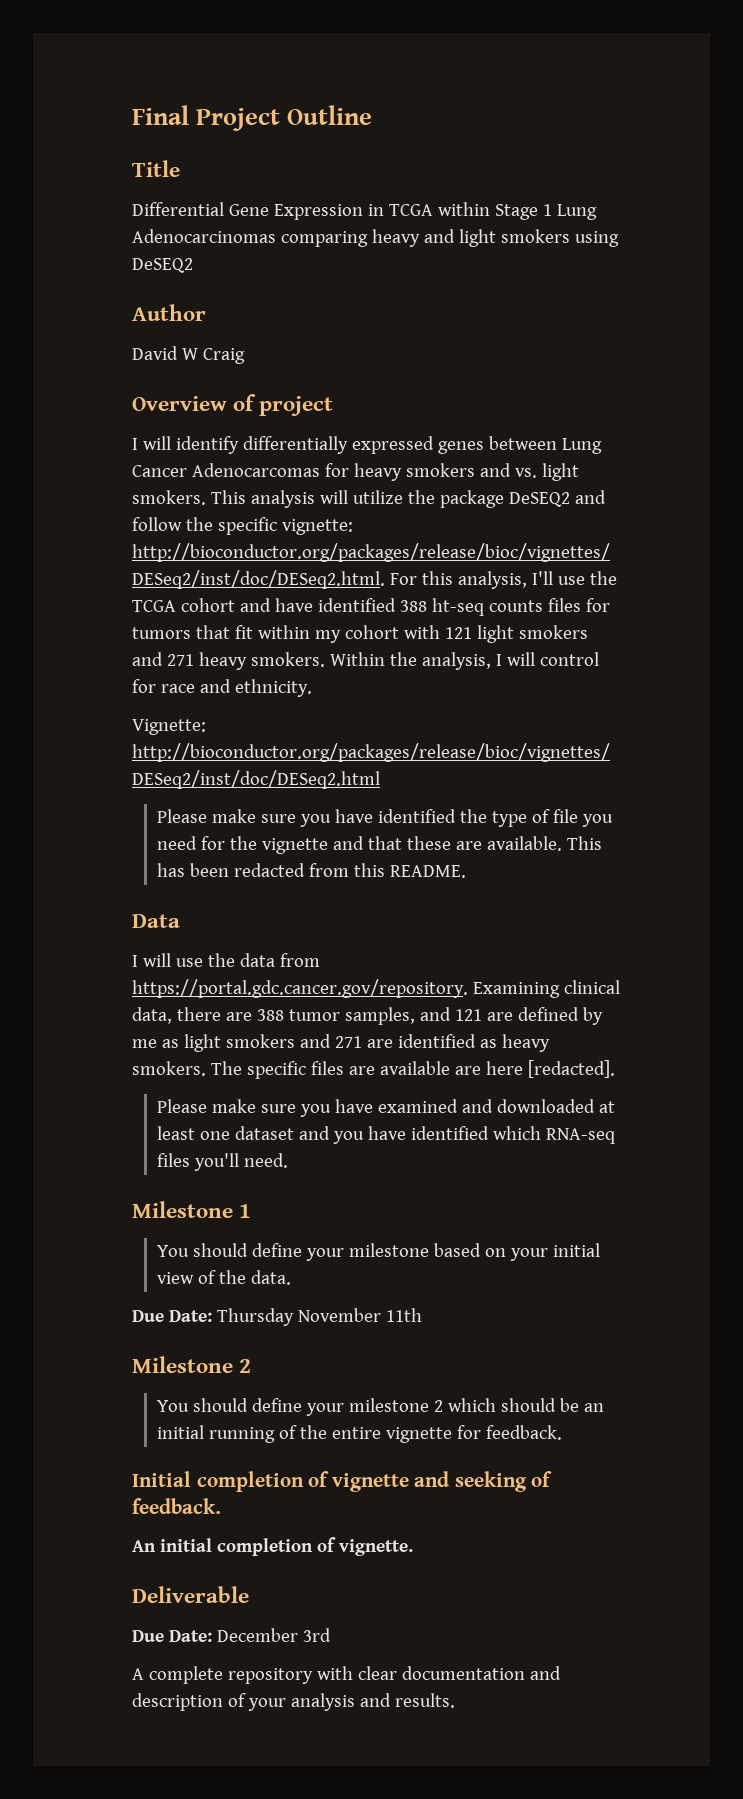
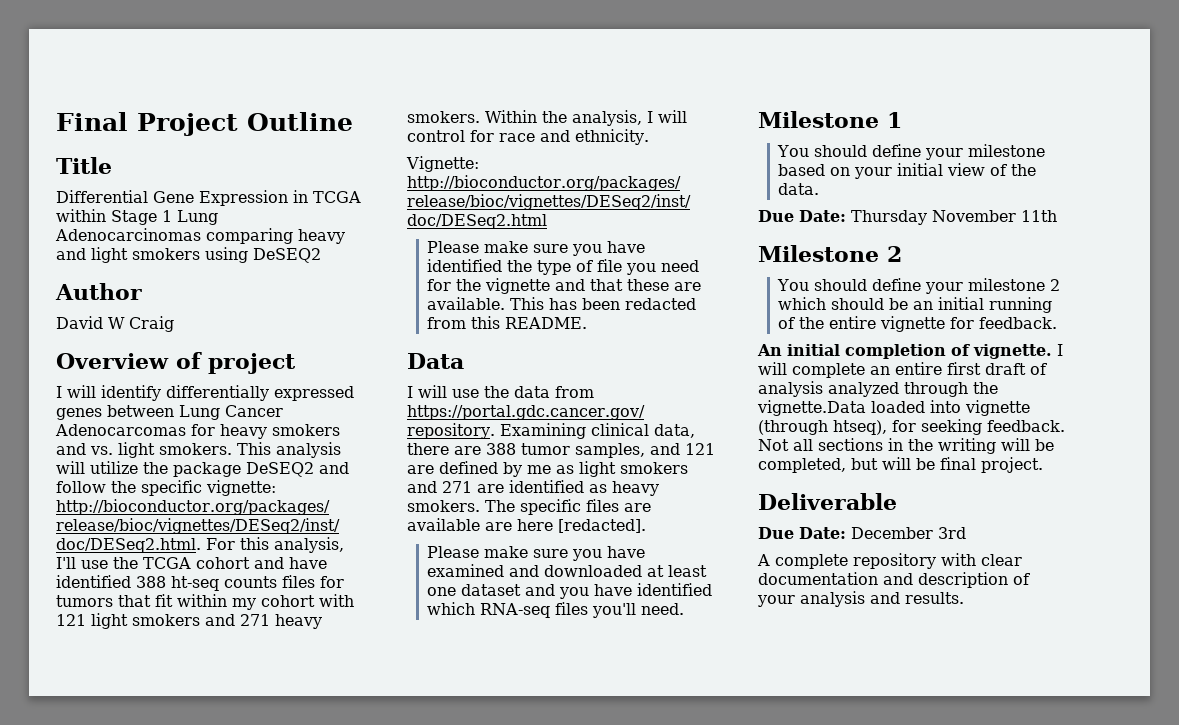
- Initial completion of vignette and seeking of feedback.
+ I will complete an entire first draft of analysis analyzed through the vignette.Data loaded into vignette (through htseq), for seeking feedback. Not all sections in the writing will be completed, but will be final project.

